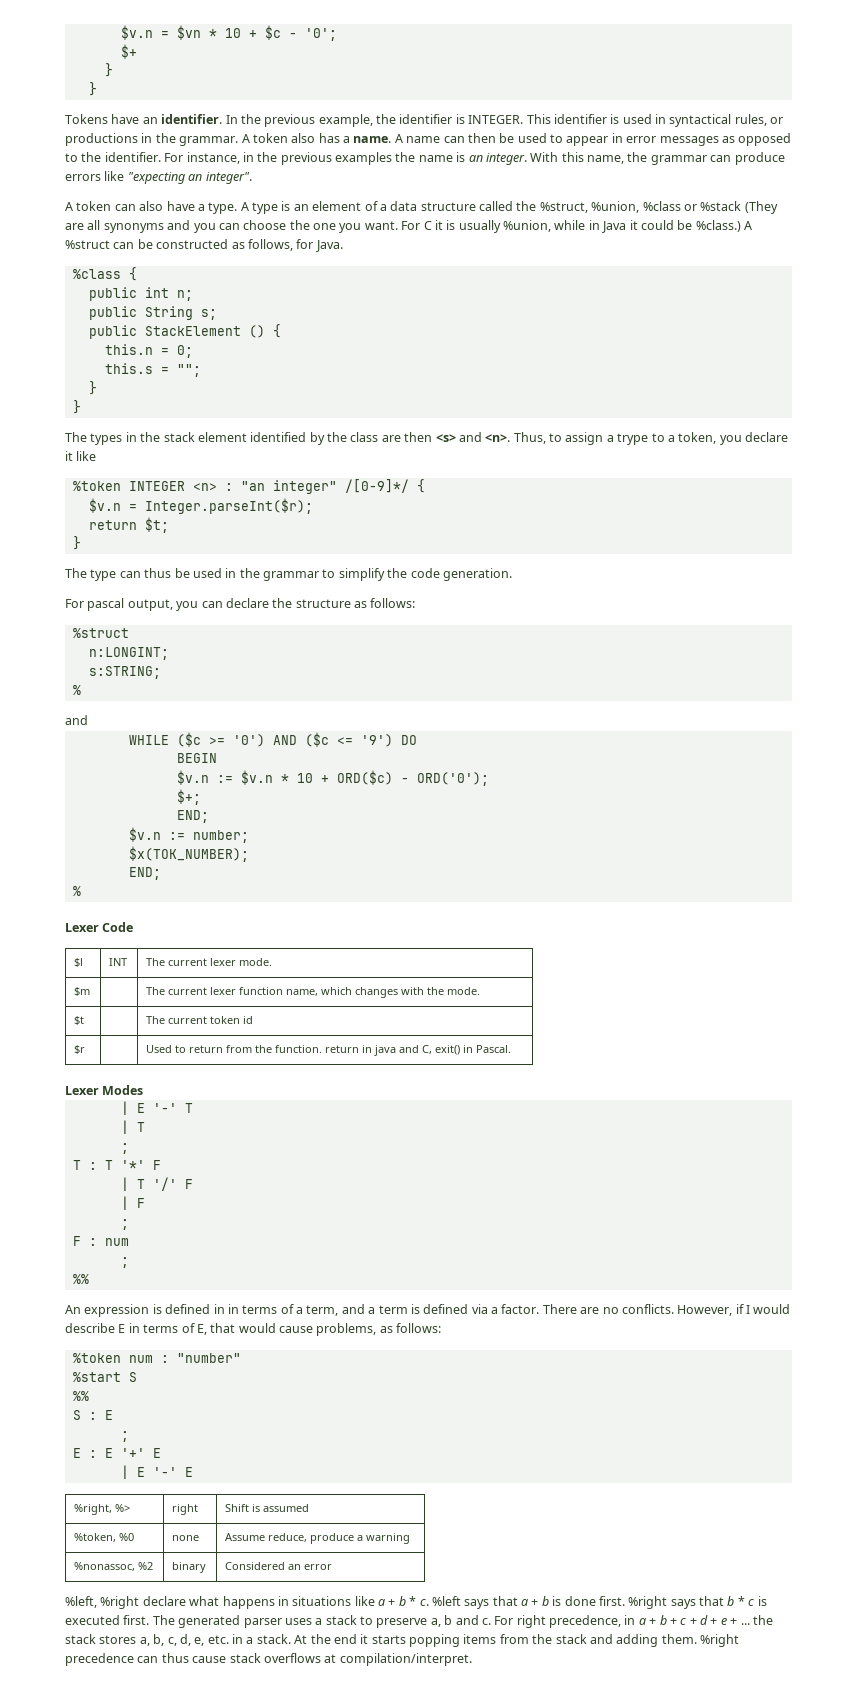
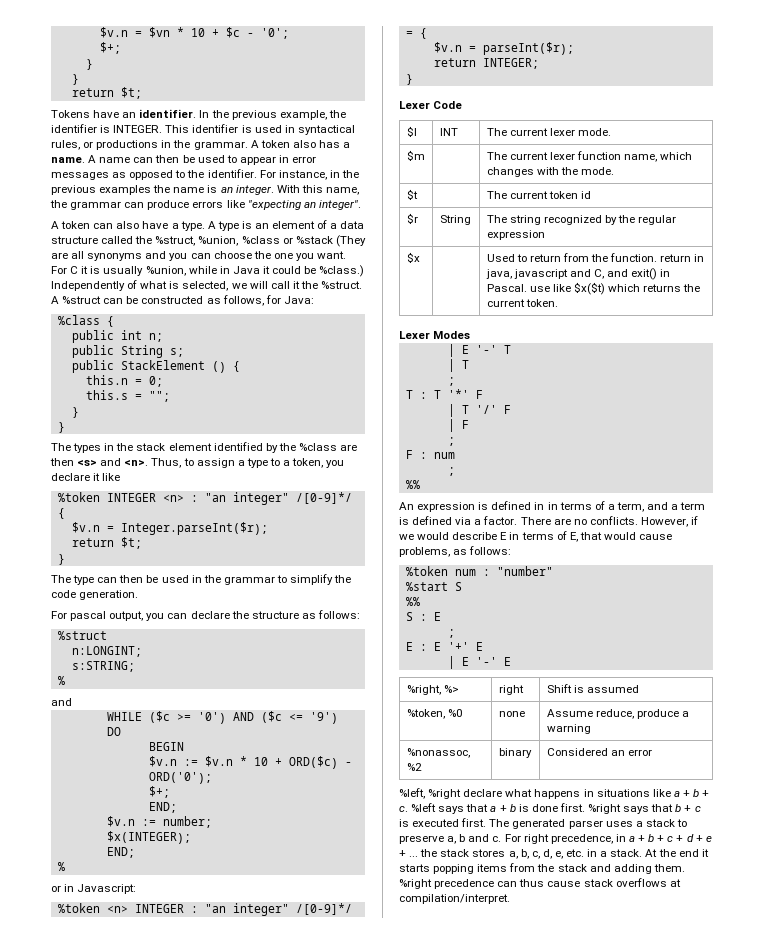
  $v.n = $vn * 10 + $c - '0';
- $+
+ $+;
  }
  }
+ return $t;
+ Independently of what is selected, we will call it the %struct.
- A %struct can be constructed as follows, for Java.
+ A %struct can be constructed as follows, for Java:
- The types in the stack element identified by the class are then <s> and <n>.
+ The types in the stack element identified by the %class are then <s> and <n>.
- Thus, to assign a trype to a token, you declare it like
+ Thus, to assign a type to a token, you declare it like
- The type can thus be used in the grammar to simplify the code generation.
+ The type can then be used in the grammar to simplify the code generation.
- $x(TOK_NUMBER);
+ $x(INTEGER);
+ or in Javascript:
+ %token <n> INTEGER : "an integer" /[0-9]*/ = {
+ $v.n = parseInt($r);
+ return INTEGER;
+ }
- $r | | Used to return from the function. return in java and C, exit() in Pascal.
+ $r | String | The string recognized by the regular expression
+ $x | | Used to return from the function. return in java, javascript and C, and exit() in Pascal. use like $x($t) which returns the current token.
- However, if I would describe E in terms of E, that would cause problems, as follows:
+ However, if we would describe E in terms of E, that would cause problems, as follows:
- %left, %right declare what happens in situations like a + b * c.
+ %left, %right declare what happens in situations like a + b + c.
- %right says that b * c is executed first.
+ %right says that b + c is executed first.

